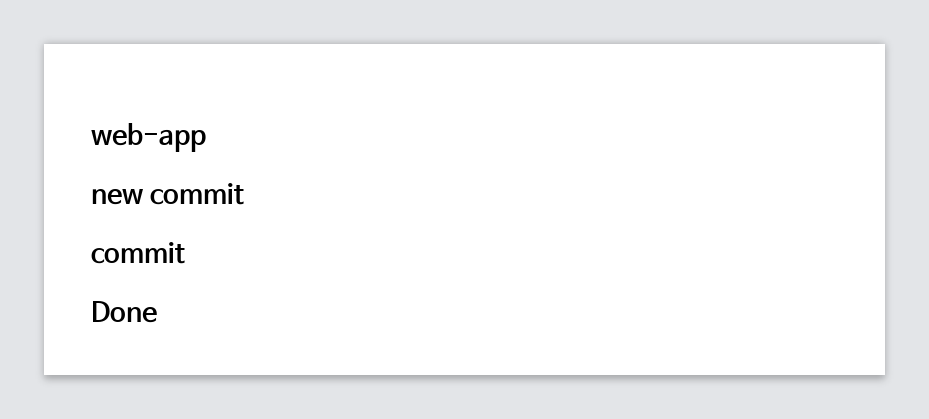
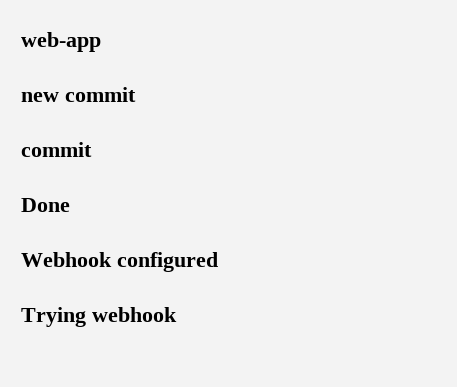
+ Webhook configured
+ Trying webhook

